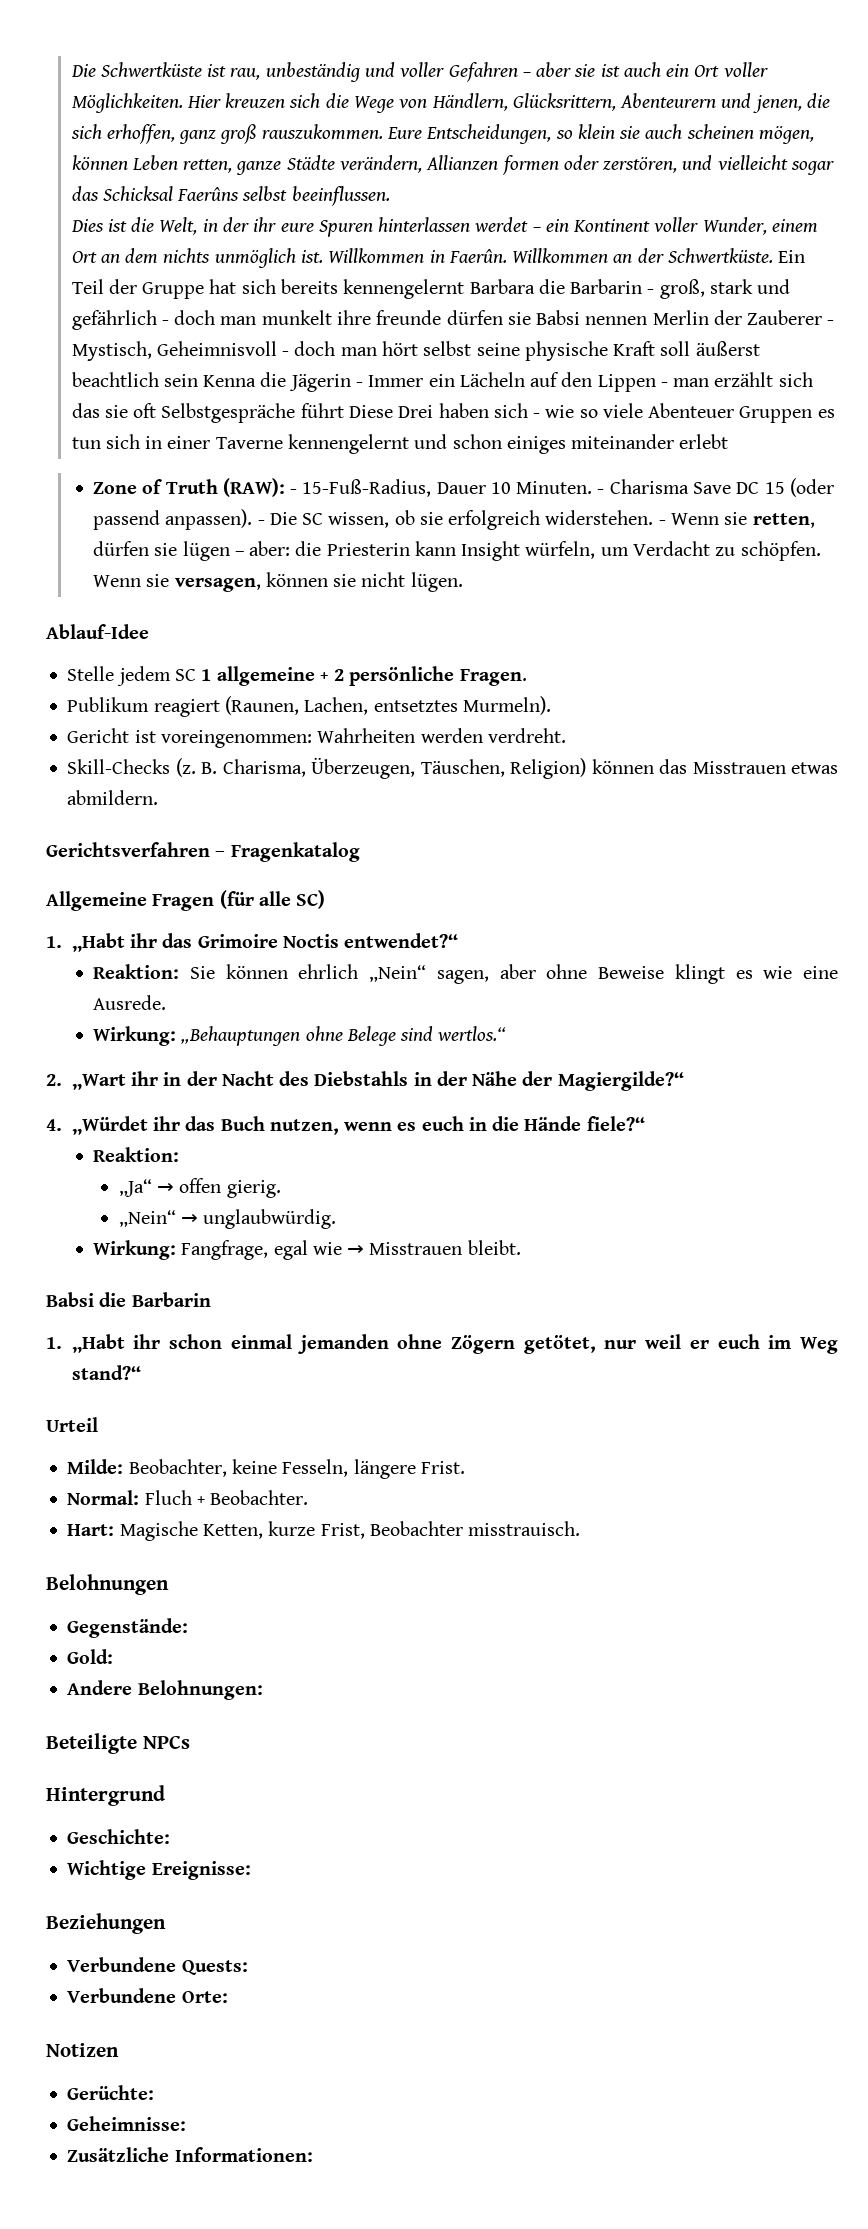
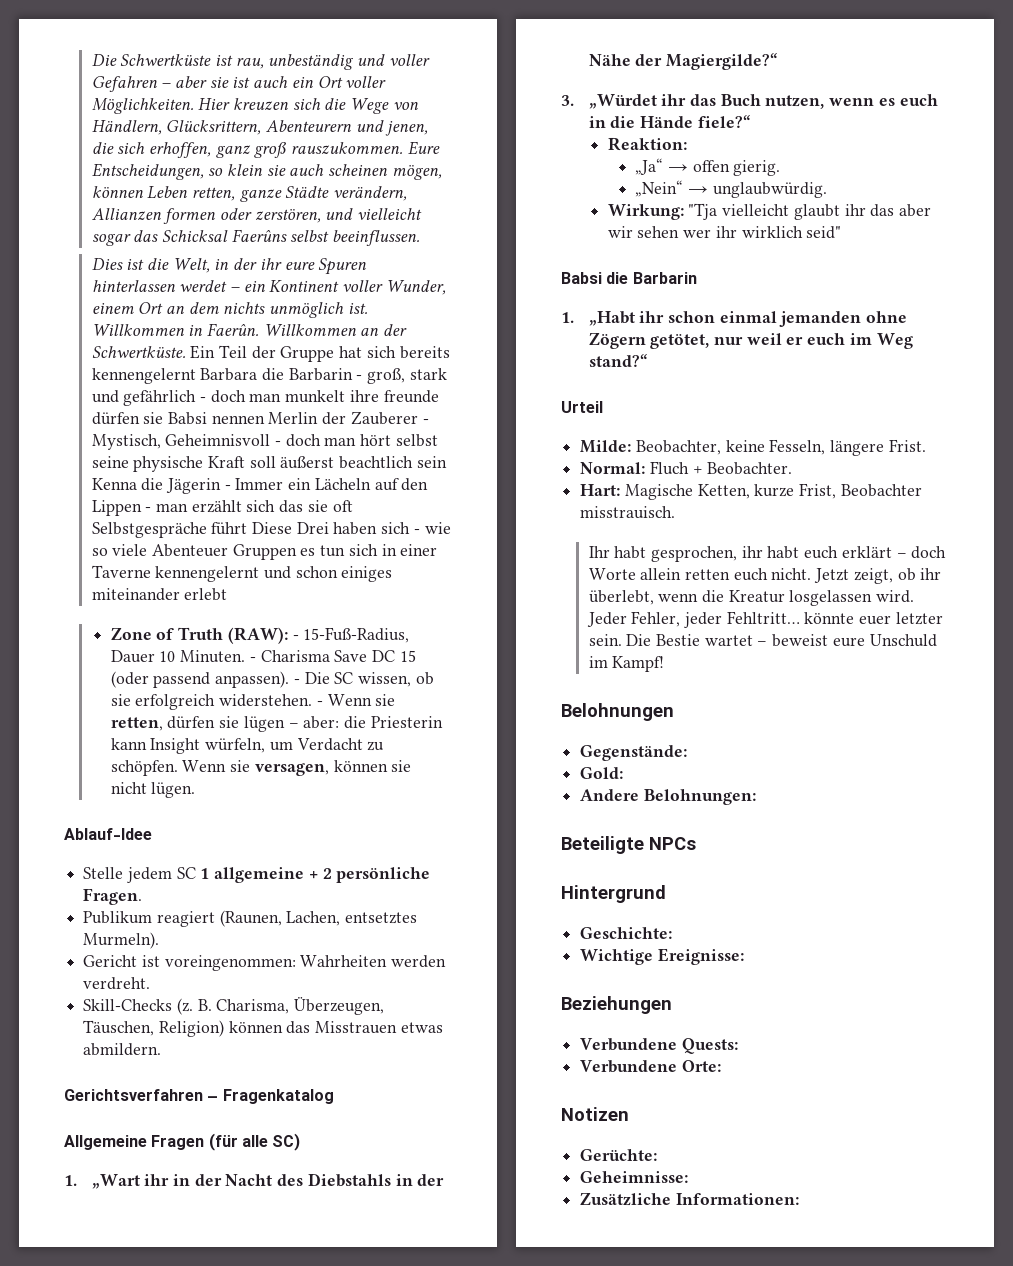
- 1. „Habt ihr das Grimoire Noctis entwendet?“
- Reaktion: Sie können ehrlich „Nein“ sagen, aber ohne Beweise klingt es wie eine Ausrede.
- Wirkung: „Behauptungen ohne Belege sind wertlos.“
- 2. „Wart ihr in der Nacht des Diebstahls in der Nähe der Magiergilde?“
+ 1. „Wart ihr in der Nacht des Diebstahls in der Nähe der Magiergilde?“
- 4. „Würdet ihr das Buch nutzen, wenn es euch in die Hände fiele?“
+ 3. „Würdet ihr das Buch nutzen, wenn es euch in die Hände fiele?“
- Wirkung: Fangfrage, egal wie → Misstrauen bleibt.
+ Wirkung: "Tja vielleicht glaubt ihr das aber wir sehen wer ihr wirklich seid"
+ Ihr habt gesprochen, ihr habt euch erklärt – doch Worte allein retten euch nicht. Jetzt zeigt, ob ihr überlebt, wenn die Kreatur losgelassen wird. Jeder Fehler, jeder Fehltritt… könnte euer letzter sein. Die Bestie wartet – beweist eure Unschuld im Kampf!

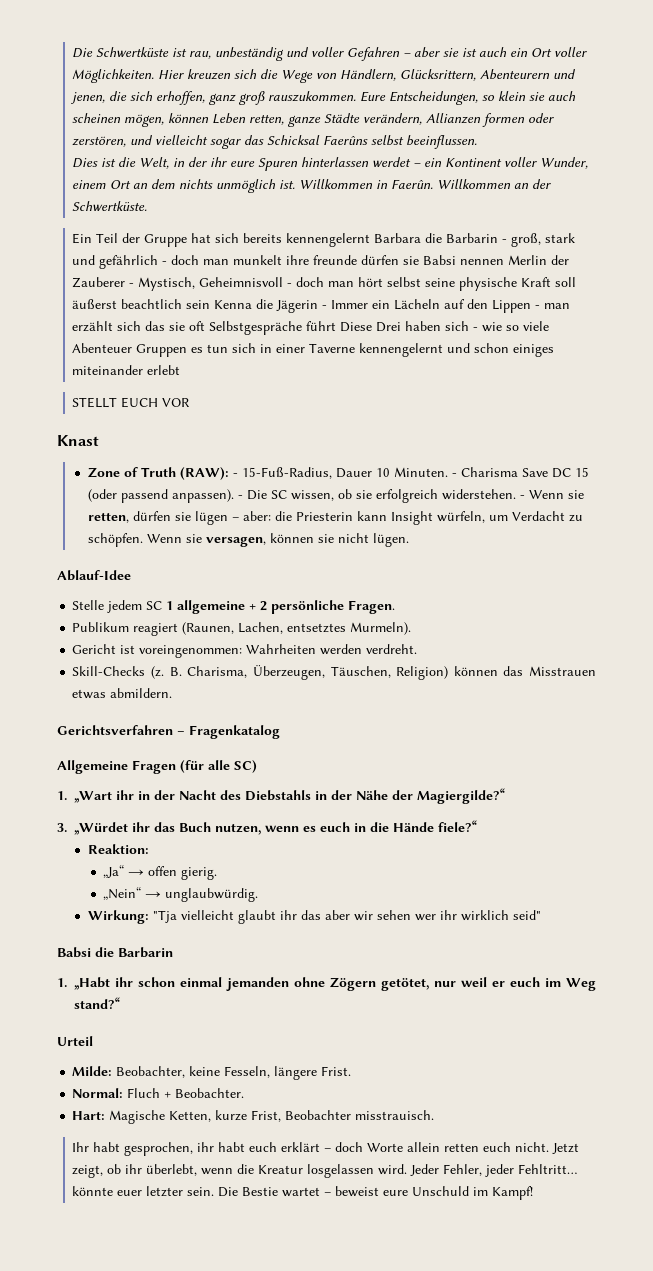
- Willkommen an der Schwertküste. Ein Teil der Gruppe hat sich bereits kennengelernt Barbara die Barbarin - groß, stark und gefährlich - doch man munkelt ihre freunde dürfen sie Babsi nennen Merlin der Zauberer - Mystisch, Geheimnisvoll - doch man hört selbst seine physische Kraft soll äußerst beachtlich sein Kenna die Jägerin - Immer ein Lächeln auf den Lippen - man erzählt sich das sie oft Selbstgespräche führt Diese Drei haben sich - wie so viele Abenteuer Gruppen es tun sich in einer Taverne kennengelernt und schon einiges miteinander erlebt
+ Willkommen an der Schwertküste.
+ Ein Teil der Gruppe hat sich bereits kennengelernt Barbara die Barbarin - groß, stark und gefährlich - doch man munkelt ihre freunde dürfen sie Babsi nennen Merlin der Zauberer - Mystisch, Geheimnisvoll - doch man hört selbst seine physische Kraft soll äußerst beachtlich sein Kenna die Jägerin - Immer ein Lächeln auf den Lippen - man erzählt sich das sie oft Selbstgespräche führt Diese Drei haben sich - wie so viele Abenteuer Gruppen es tun sich in einer Taverne kennengelernt und schon einiges miteinander erlebt
+ STELLT EUCH VOR
+ Knast
- Belohnungen
- Gegenstände:
- Gold:
- Andere Belohnungen:
- Beteiligte NPCs
- Hintergrund
- Geschichte:
- Wichtige Ereignisse:
- Beziehungen
- Verbundene Quests:
- Verbundene Orte:
- Notizen
- Gerüchte:
- Geheimnisse:
- Zusätzliche Informationen:

